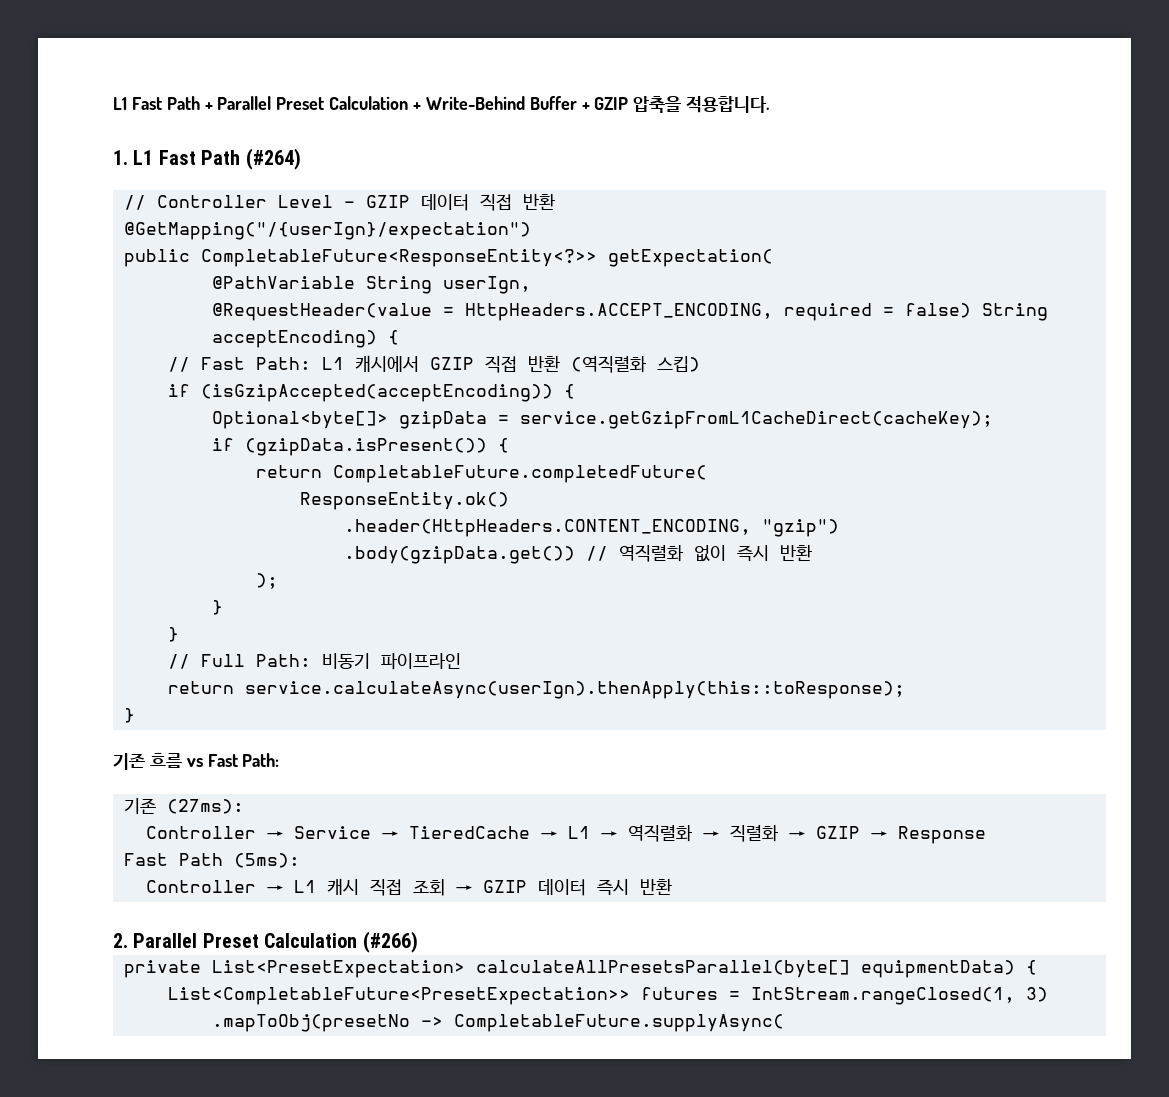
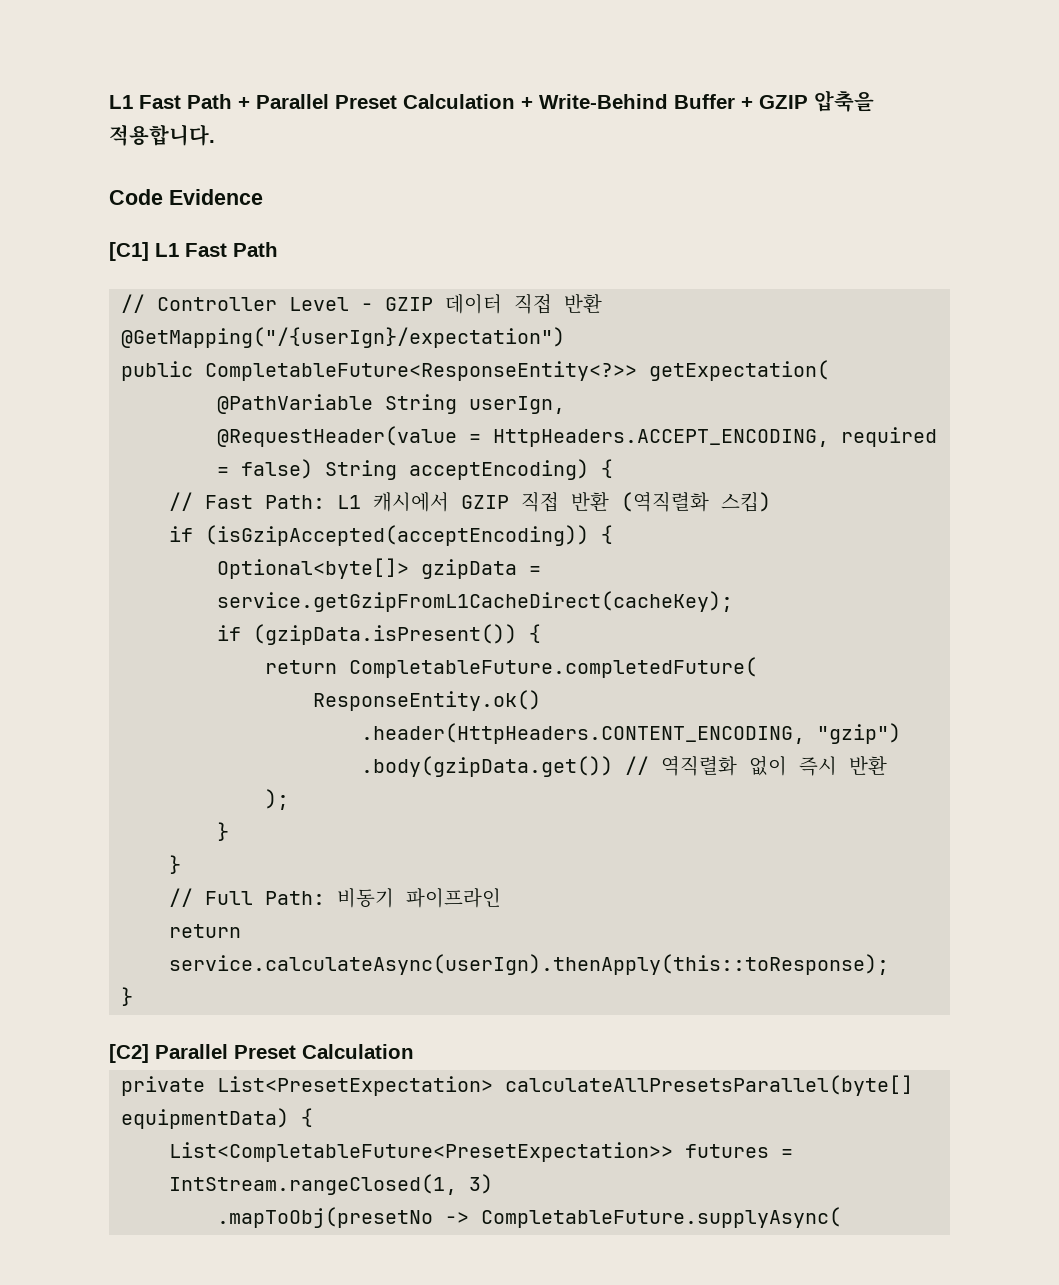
- 1. L1 Fast Path (#264)
+ Code Evidence
+ [C1] L1 Fast Path
- 기존 흐름 vs Fast Path:
- 기존 (27ms):
- Controller → Service → TieredCache → L1 → 역직렬화 → 직렬화 → GZIP → Response
- Fast Path (5ms):
- Controller → L1 캐시 직접 조회 → GZIP 데이터 즉시 반환
- 2. Parallel Preset Calculation (#266)
+ [C2] Parallel Preset Calculation

